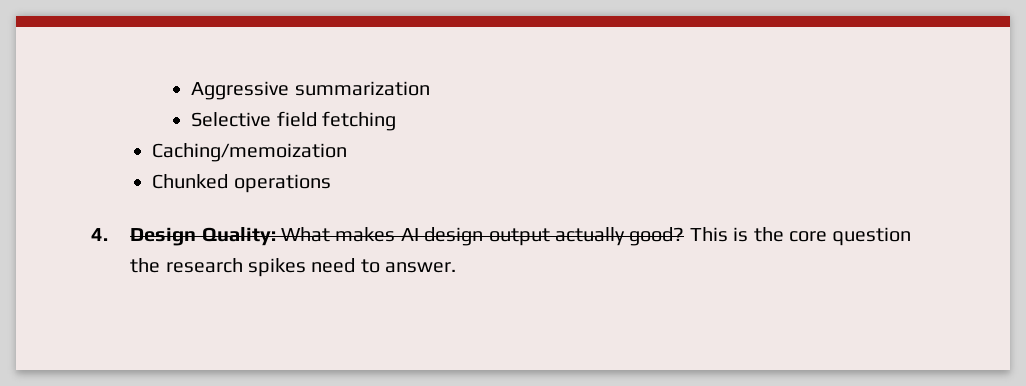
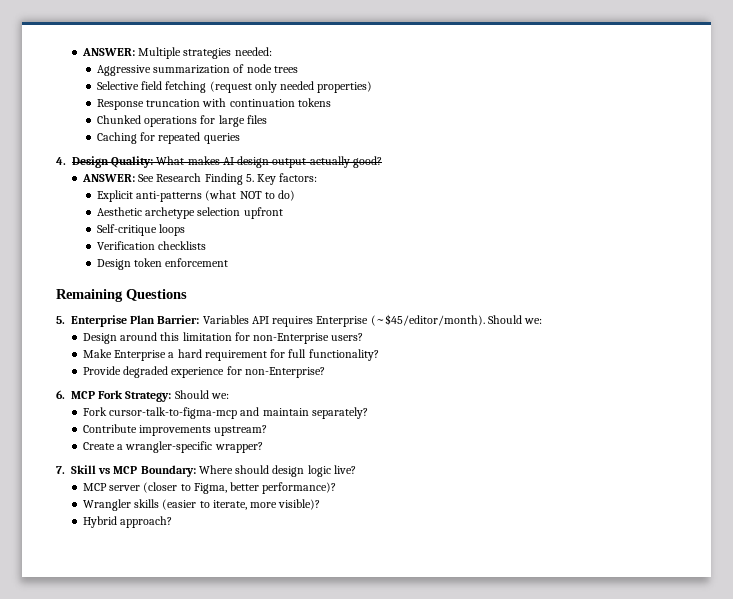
+ ANSWER: Multiple strategies needed:
- Aggressive summarization
+ Aggressive summarization of node trees
- Selective field fetching
- Caching/memoization
- Chunked operations
+ Selective field fetching (request only needed properties)
+ Response truncation with continuation tokens
+ Chunked operations for large files
+ Caching for repeated queries
- 4. Design Quality: What makes AI design output actually good? This is the core question the research spikes need to answer.
+ 4. Design Quality: What makes AI design output actually good?
+ ANSWER: See Research Finding 5. Key factors:
+ Explicit anti-patterns (what NOT to do)
+ Aesthetic archetype selection upfront
+ Self-critique loops
+ Verification checklists
+ Design token enforcement
+ Remaining Questions
+ 5. Enterprise Plan Barrier: Variables API requires Enterprise (~$45/editor/month). Should we:
+ Design around this limitation for non-Enterprise users?
+ Make Enterprise a hard requirement for full functionality?
+ Provide degraded experience for non-Enterprise?
+ 6. MCP Fork Strategy: Should we:
+ Fork cursor-talk-to-figma-mcp and maintain separately?
+ Contribute improvements upstream?
+ Create a wrangler-specific wrapper?
+ 7. Skill vs MCP Boundary: Where should design logic live?
+ MCP server (closer to Figma, better performance)?
+ Wrangler skills (easier to iterate, more visible)?
+ Hybrid approach?

